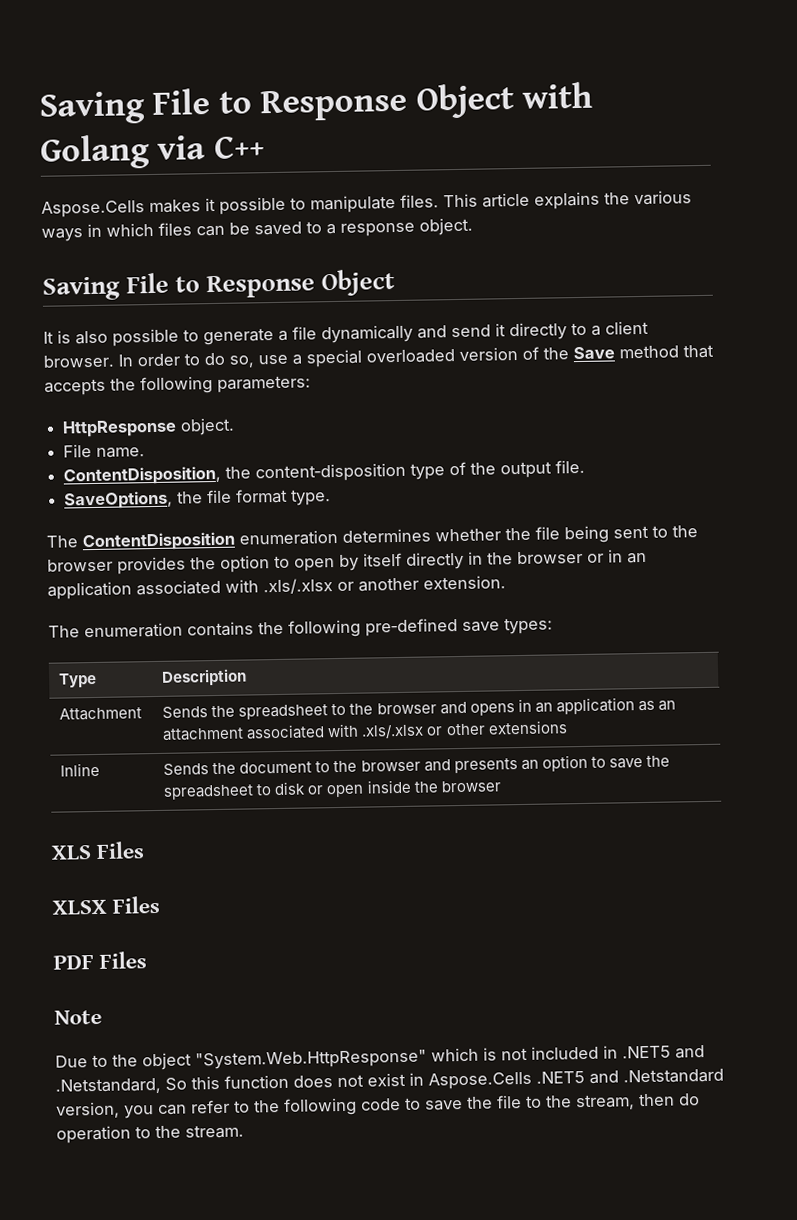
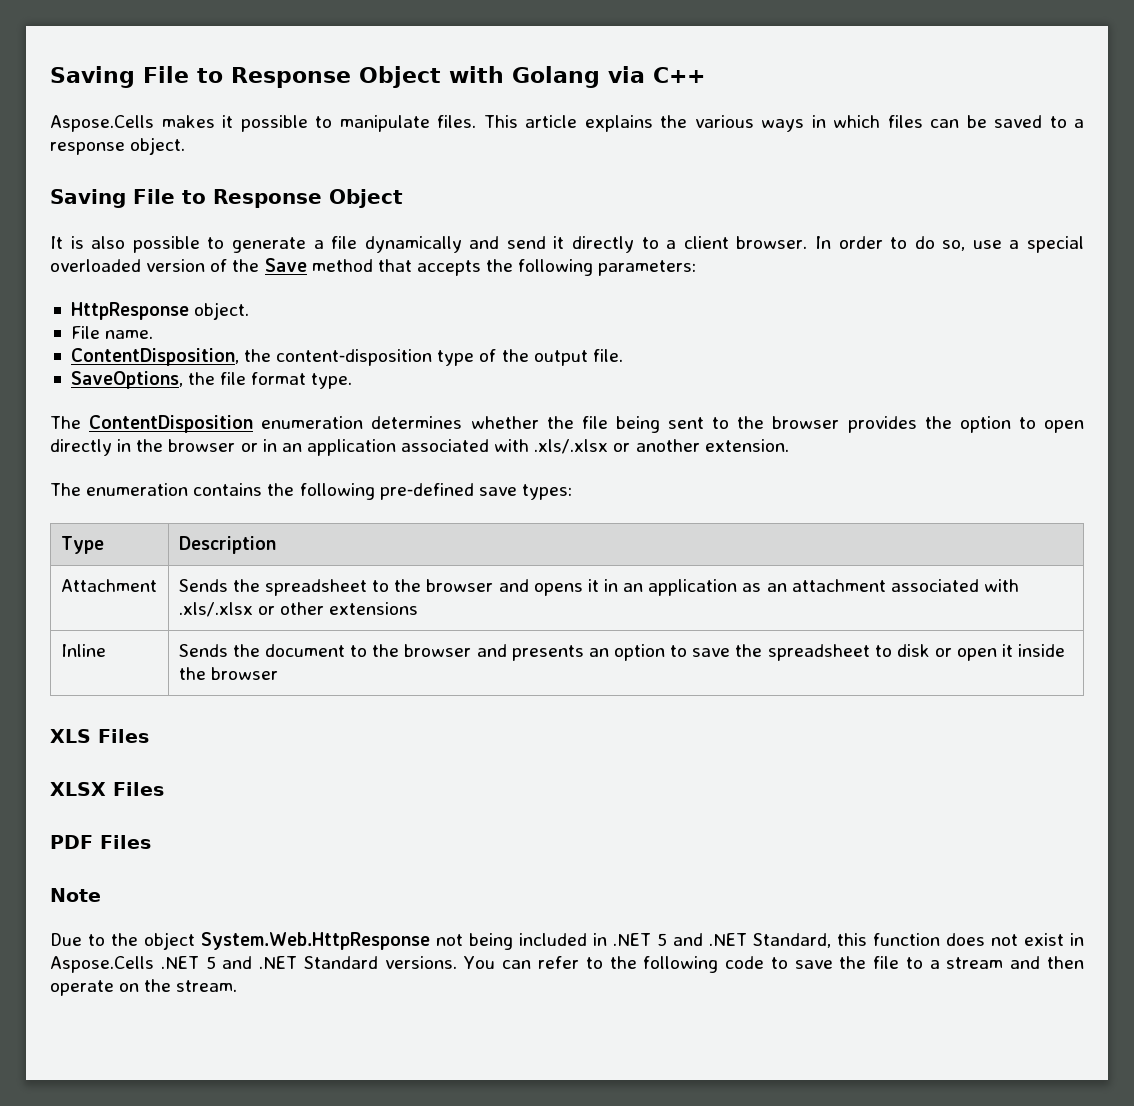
- The ContentDisposition enumeration determines whether the file being sent to the browser provides the option to open by itself directly in the browser or in an application associated with .xls/.xlsx or another extension.
+ The ContentDisposition enumeration determines whether the file being sent to the browser provides the option to open directly in the browser or in an application associated with .xls/.xlsx or another extension.
- Attachment | Sends the spreadsheet to the browser and opens in an application as an attachment associated with .xls/.xlsx or other extensions
+ Attachment | Sends the spreadsheet to the browser and opens it in an application as an attachment associated with .xls/.xlsx or other extensions
- Inline | Sends the document to the browser and presents an option to save the spreadsheet to disk or open inside the browser
+ Inline | Sends the document to the browser and presents an option to save the spreadsheet to disk or open it inside the browser
- Due to the object "System.Web.HttpResponse" which is not included in .NET5 and .Netstandard, So this function does not exist in Aspose.Cells .NET5 and .Netstandard version, you can refer to the following code to save the file to the stream, then do operation to the stream.
+ Due to the object System.Web.HttpResponse not being included in .NET 5 and .NET Standard, this function does not exist in Aspose.Cells .NET 5 and .NET Standard versions. You can refer to the following code to save the file to a stream and then operate on the stream.

